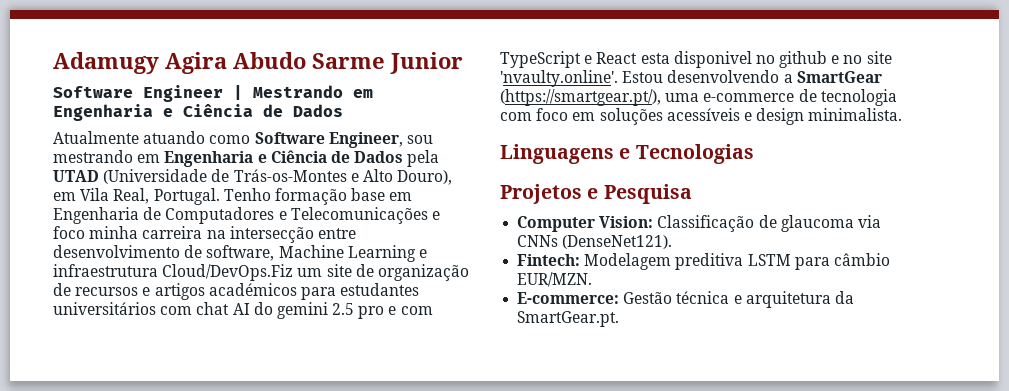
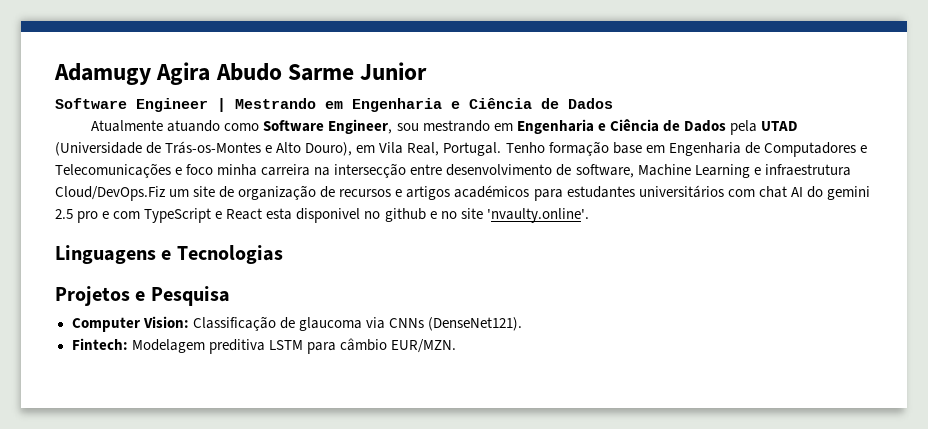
- Tenho formação base em Engenharia de Computadores e Telecomunicações e foco minha carreira na intersecção entre desenvolvimento de software, Machine Learning e infraestrutura Cloud/DevOps.Fiz um site de organização de recursos e artigos académicos para estudantes universitários com chat AI do gemini 2.5 pro e com TypeScript e React esta disponivel no github e no site 'nvaulty.online'. Estou desenvolvendo a SmartGear (https://smartgear.pt/), uma e-commerce de tecnologia com foco em soluções acessíveis e design minimalista.
+ Tenho formação base em Engenharia de Computadores e Telecomunicações e foco minha carreira na intersecção entre desenvolvimento de software, Machine Learning e infraestrutura Cloud/DevOps.Fiz um site de organização de recursos e artigos académicos para estudantes universitários com chat AI do gemini 2.5 pro e com TypeScript e React esta disponivel no github e no site 'nvaulty.online'.
- E-commerce: Gestão técnica e arquitetura da SmartGear.pt.

